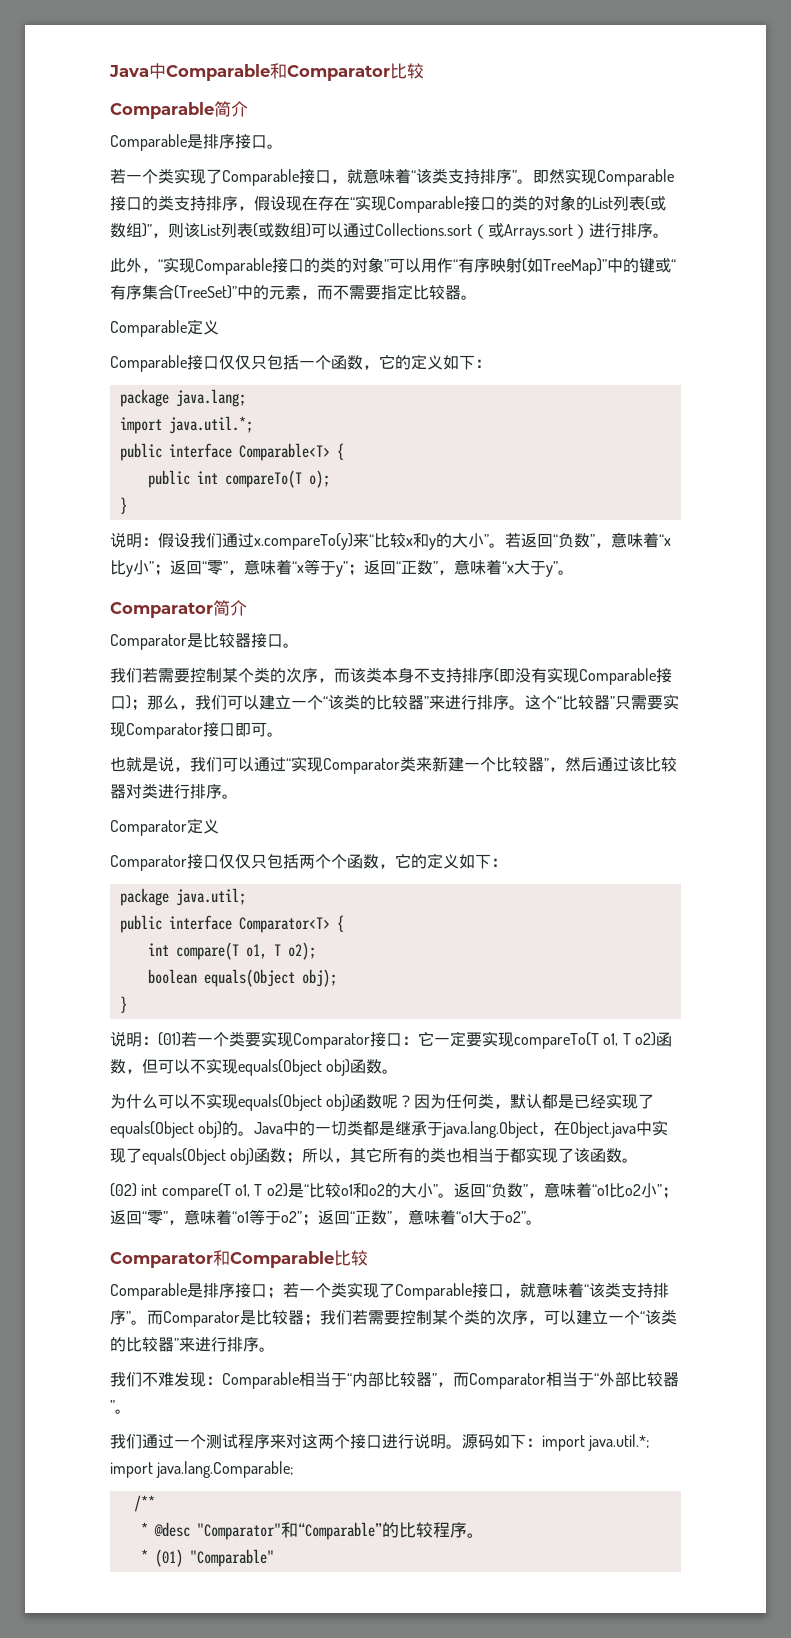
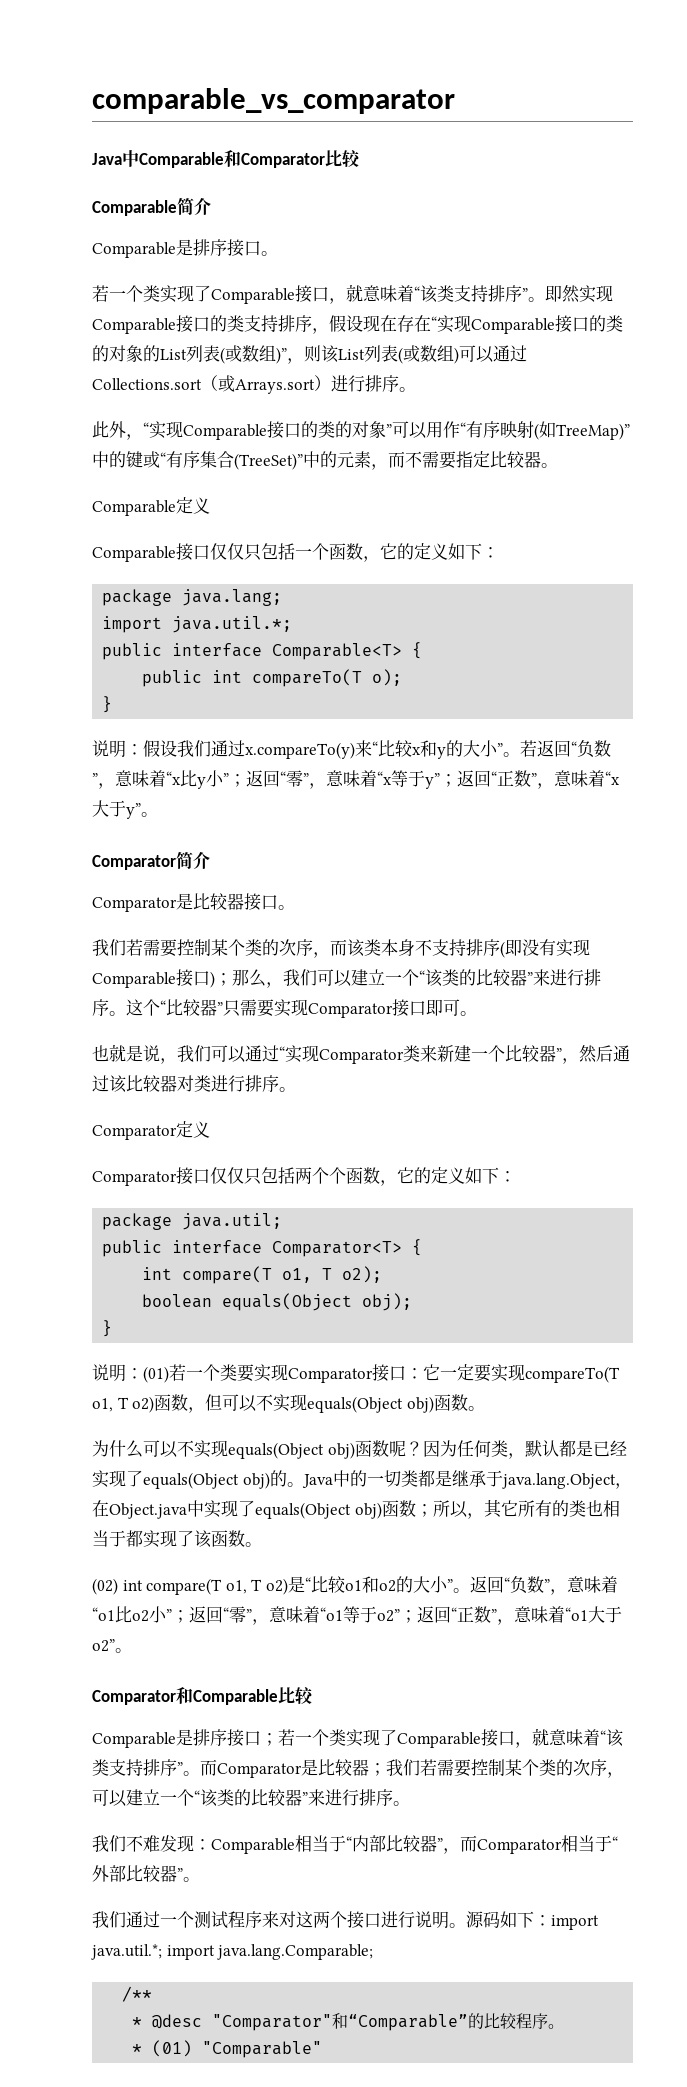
+ comparable_vs_comparator

